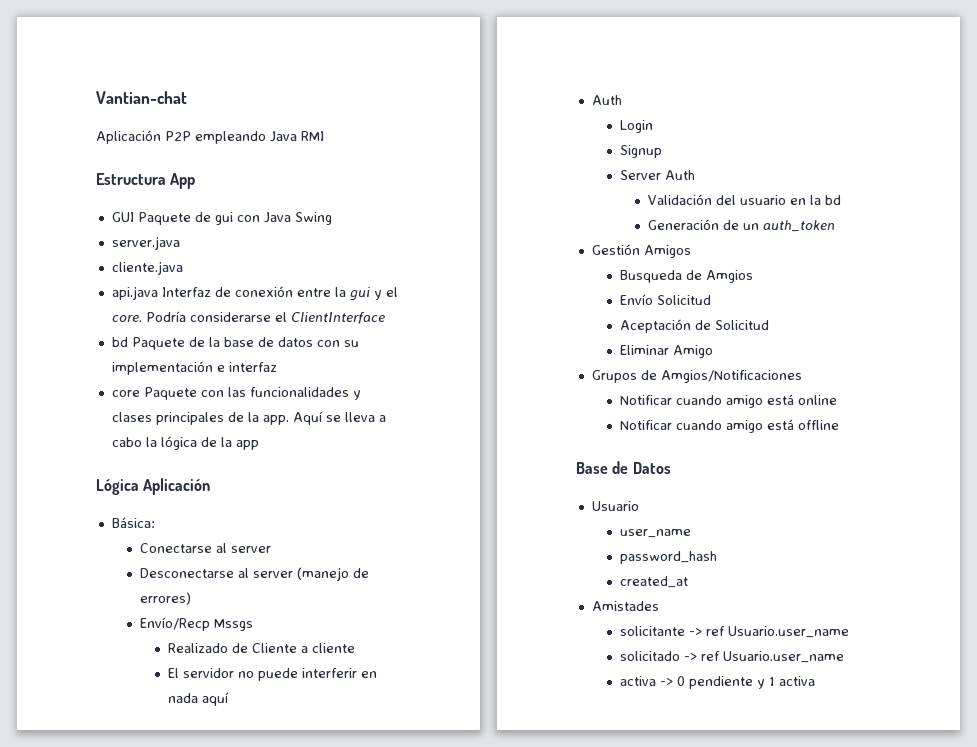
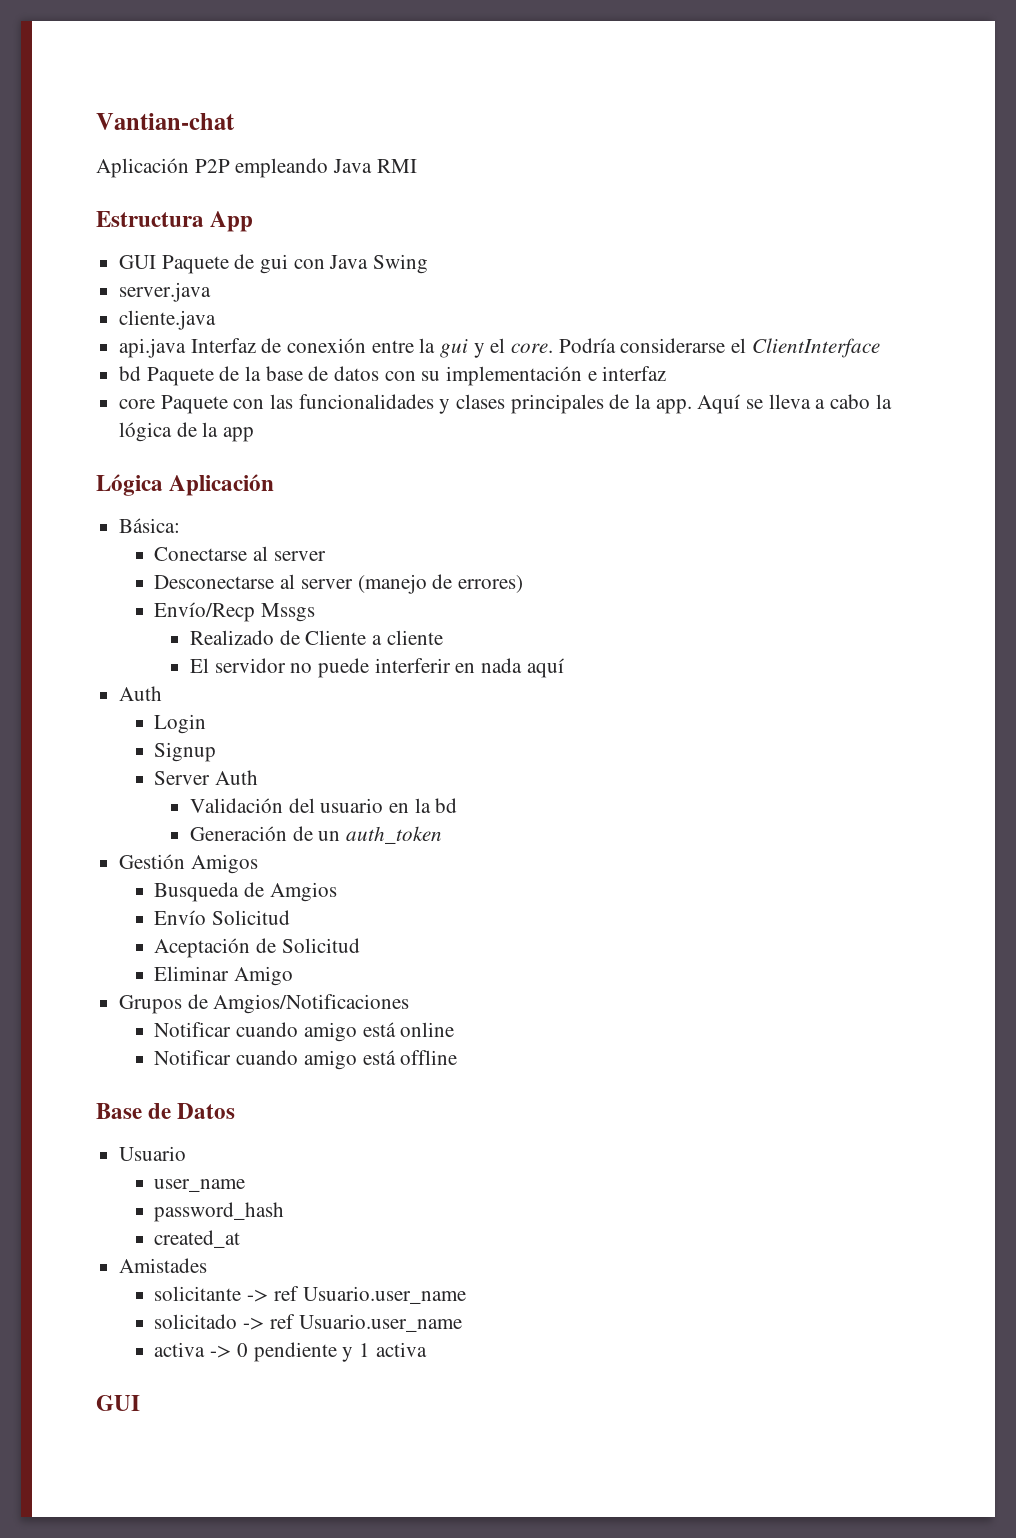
  activa -> 0 pendiente y 1 activa
+ GUI

